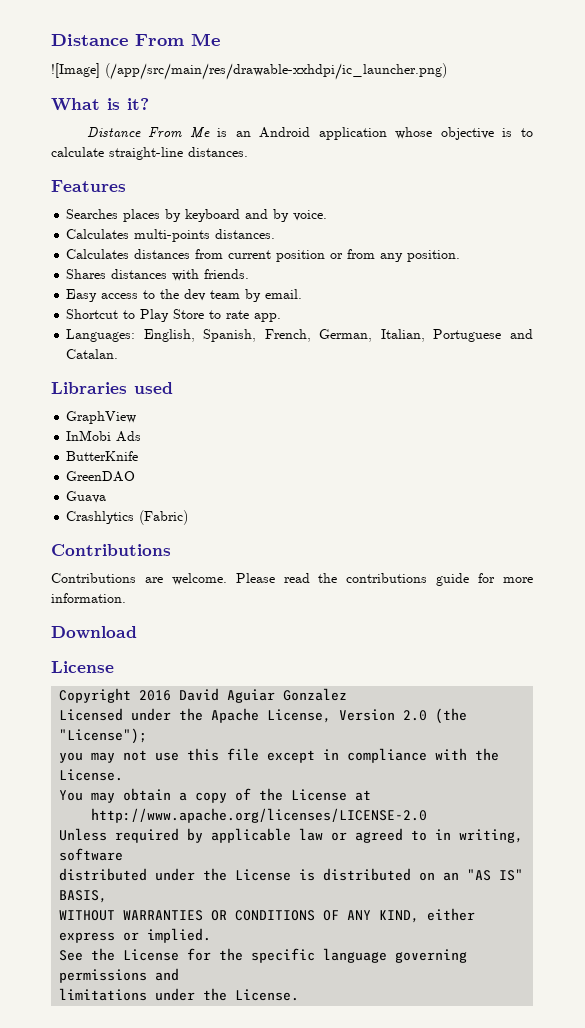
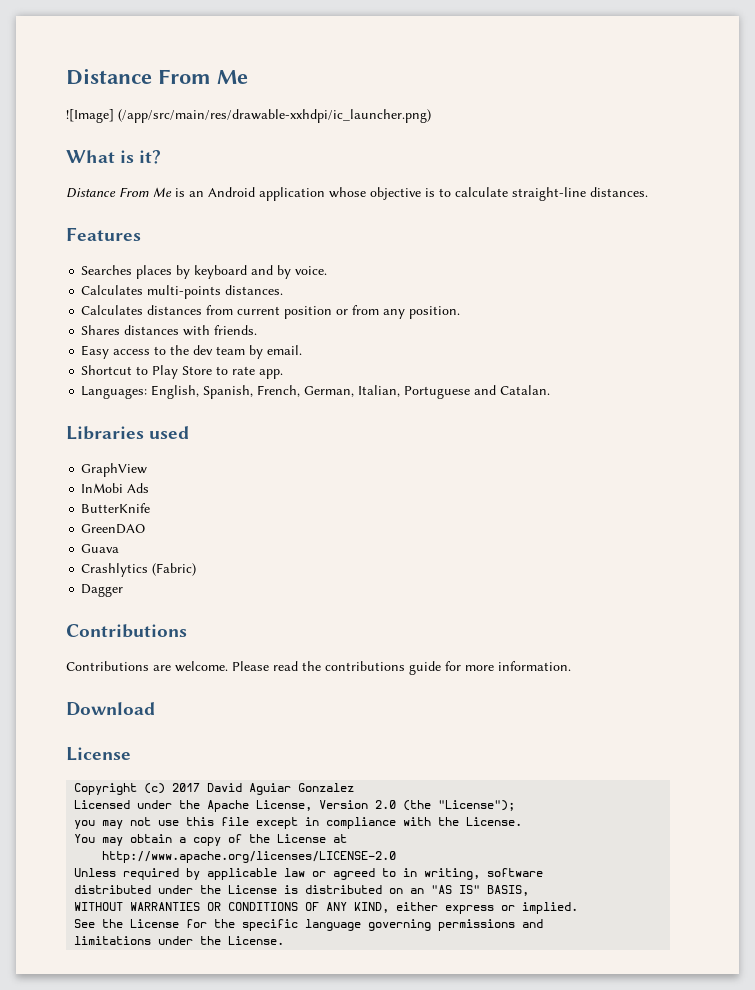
+ Dagger
- Copyright 2016 David Aguiar Gonzalez
+ Copyright (c) 2017 David Aguiar Gonzalez

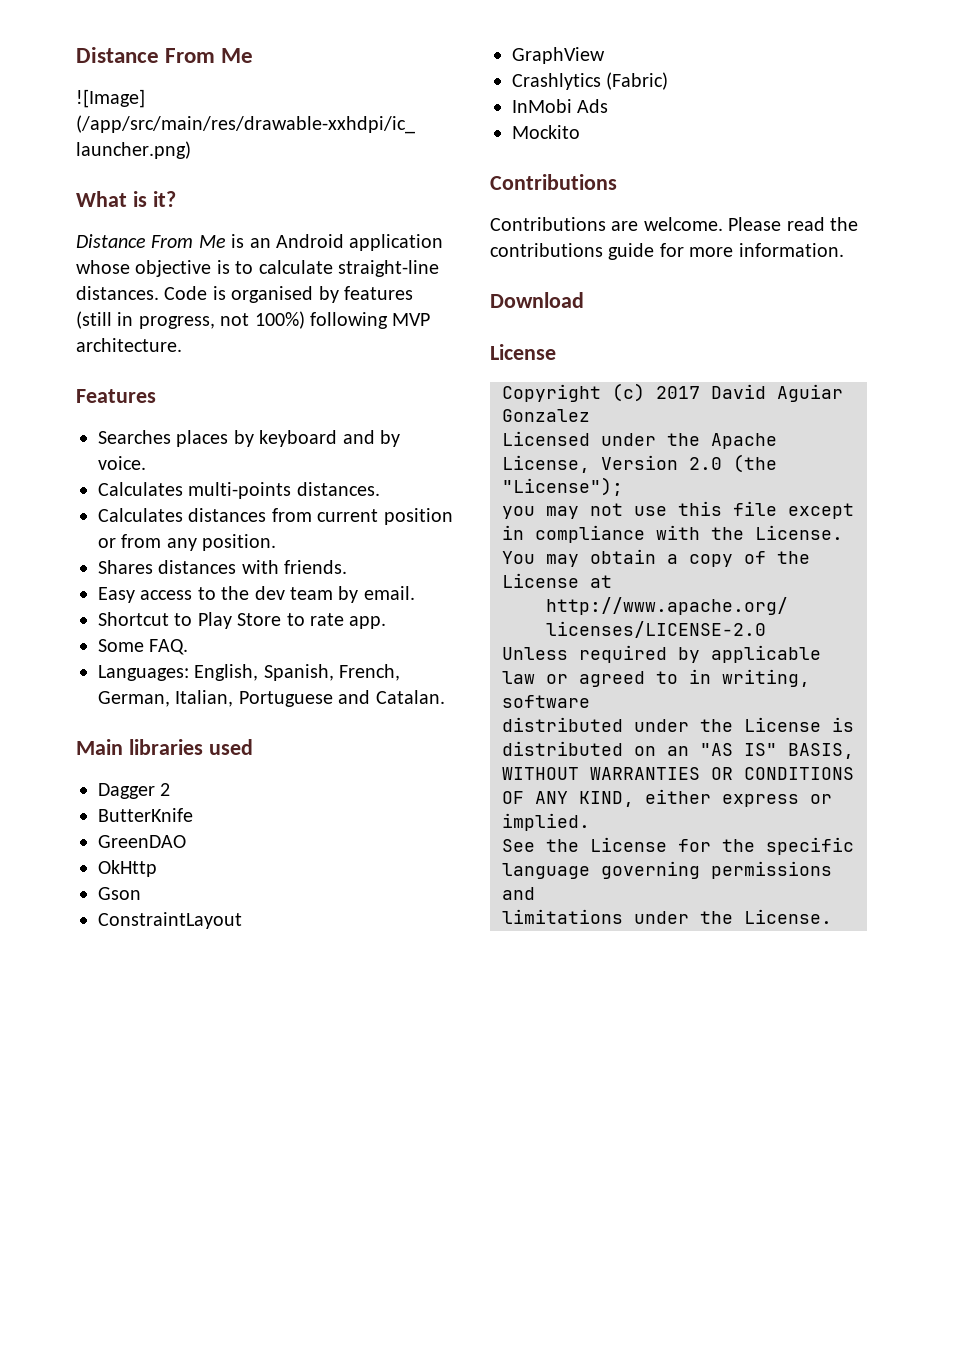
+ Code is organised by features (still in progress, not 100%) following MVP architecture.
+ Some FAQ.
- Libraries used
+ Main libraries used
- GraphView
- InMobi Ads
+ Dagger 2
- Guava
+ OkHttp
+ Gson
+ ConstraintLayout
+ GraphView
- Dagger
+ InMobi Ads
+ Mockito

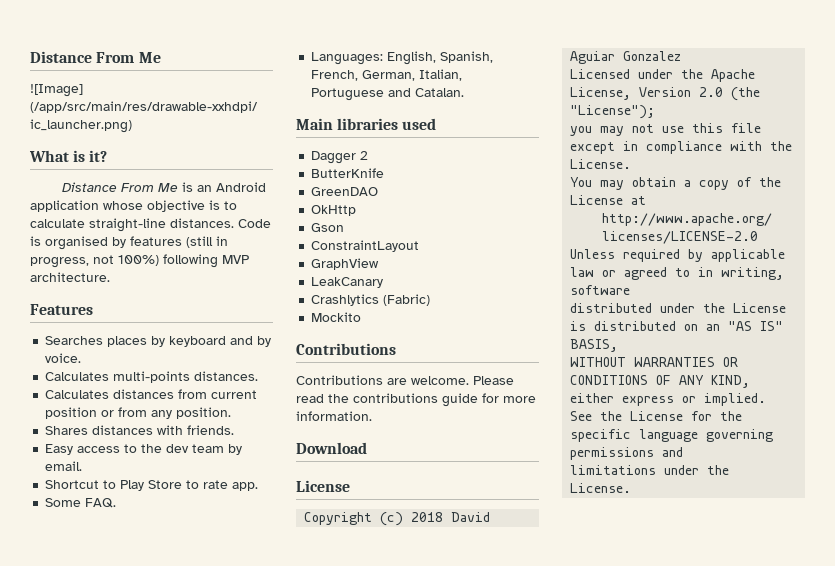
+ LeakCanary
- InMobi Ads
- Copyright (c) 2017 David Aguiar Gonzalez
+ Copyright (c) 2018 David Aguiar Gonzalez

